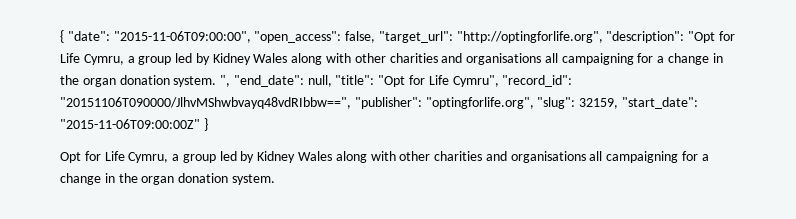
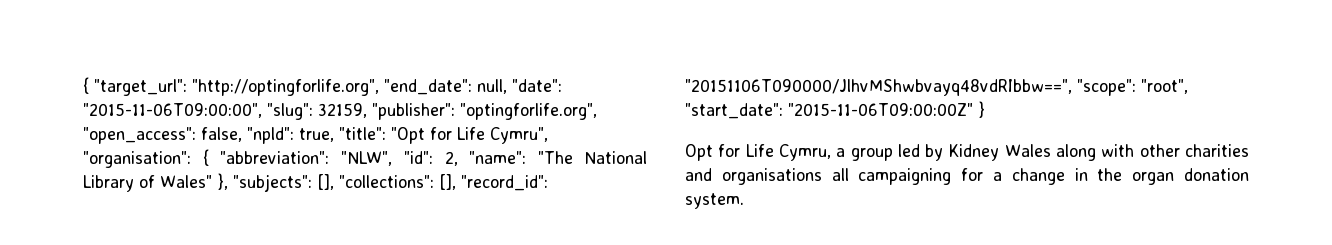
- { "date": "2015-11-06T09:00:00", "open_access": false, "target_url": "http://optingforlife.org", "description": "Opt for Life Cymru, a group led by Kidney Wales along with other charities and organisations all campaigning for a change in the organ donation system. ", "end_date": null, "title": "Opt for Life Cymru", "record_id": "20151106T090000/JlhvMShwbvayq48vdRIbbw==", "publisher": "optingforlife.org", "slug": 32159, "start_date": "2015-11-06T09:00:00Z" }
+ { "target_url": "http://optingforlife.org", "end_date": null, "date": "2015-11-06T09:00:00", "slug": 32159, "publisher": "optingforlife.org", "open_access": false, "npld": true, "title": "Opt for Life Cymru", "organisation": { "abbreviation": "NLW", "id": 2, "name": "The National Library of Wales" }, "subjects": [], "collections": [], "record_id": "20151106T090000/JlhvMShwbvayq48vdRIbbw==", "scope": "root", "start_date": "2015-11-06T09:00:00Z" }

